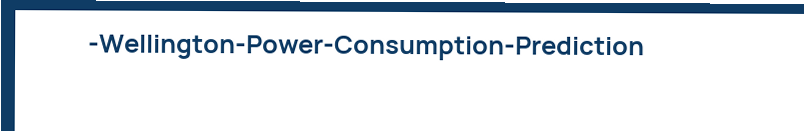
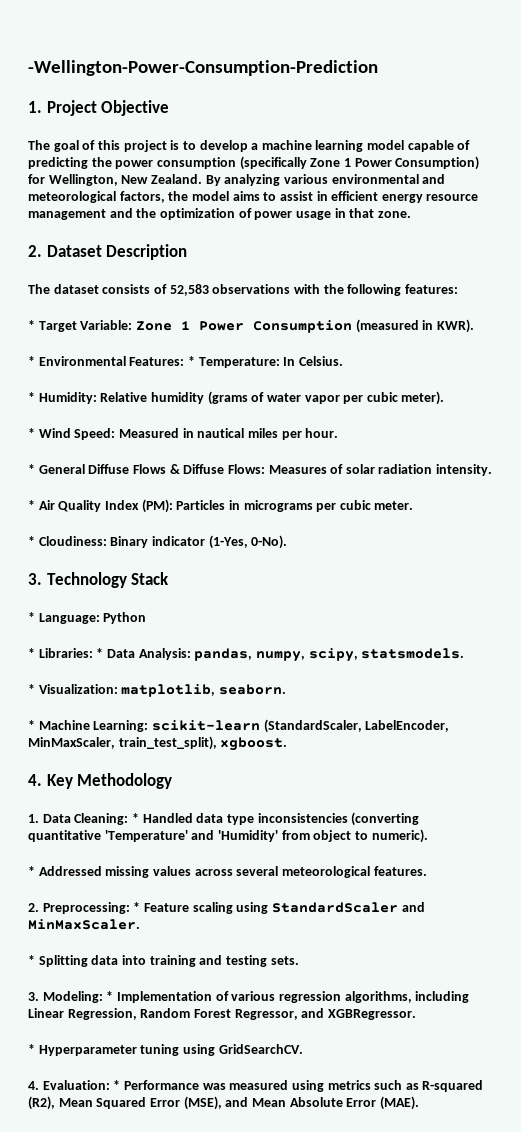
+ 1. Project Objective
+ The goal of this project is to develop a machine learning model capable of predicting the power consumption (specifically Zone 1 Power Consumption) for Wellington, New Zealand. By analyzing various environmental and meteorological factors, the model aims to assist in efficient energy resource management and the optimization of power usage in that zone.
+ 2. Dataset Description
+ The dataset consists of 52,583 observations with the following features:
+ * Target Variable: Zone 1 Power Consumption (measured in KWR).
+ * Environmental Features: * Temperature: In Celsius.
+ * Humidity: Relative humidity (grams of water vapor per cubic meter).
+ * Wind Speed: Measured in nautical miles per hour.
+ * General Diffuse Flows & Diffuse Flows: Measures of solar radiation intensity.
+ * Air Quality Index (PM): Particles in micrograms per cubic meter.
+ * Cloudiness: Binary indicator (1-Yes, 0-No).
+ 3. Technology Stack
+ * Language: Python
+ * Libraries: * Data Analysis: pandas, numpy, scipy, statsmodels.
+ * Visualization: matplotlib, seaborn.
+ * Machine Learning: scikit-learn (StandardScaler, LabelEncoder, MinMaxScaler, train_test_split), xgboost.
+ 4. Key Methodology
+ 1. Data Cleaning: * Handled data type inconsistencies (converting quantitative 'Temperature' and 'Humidity' from object to numeric).
+ * Addressed missing values across several meteorological features.
+ 2. Preprocessing: * Feature scaling using StandardScaler and MinMaxScaler.
+ * Splitting data into training and testing sets.
+ 3. Modeling: * Implementation of various regression algorithms, including Linear Regression, Random Forest Regressor, and XGBRegressor.
+ * Hyperparameter tuning using GridSearchCV.
+ 4. Evaluation: * Performance was measured using metrics such as R-squared (R2), Mean Squared Error (MSE), and Mean Absolute Error (MAE).

